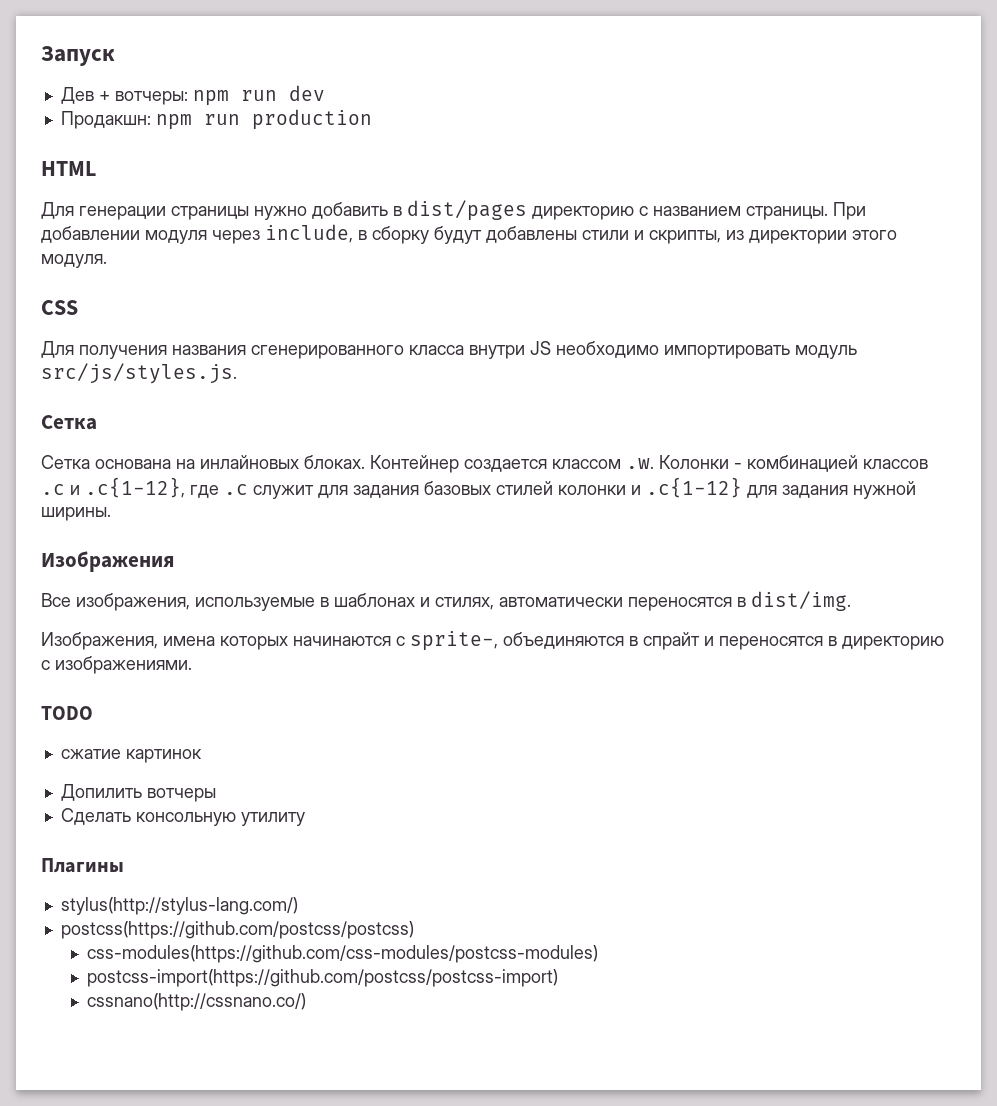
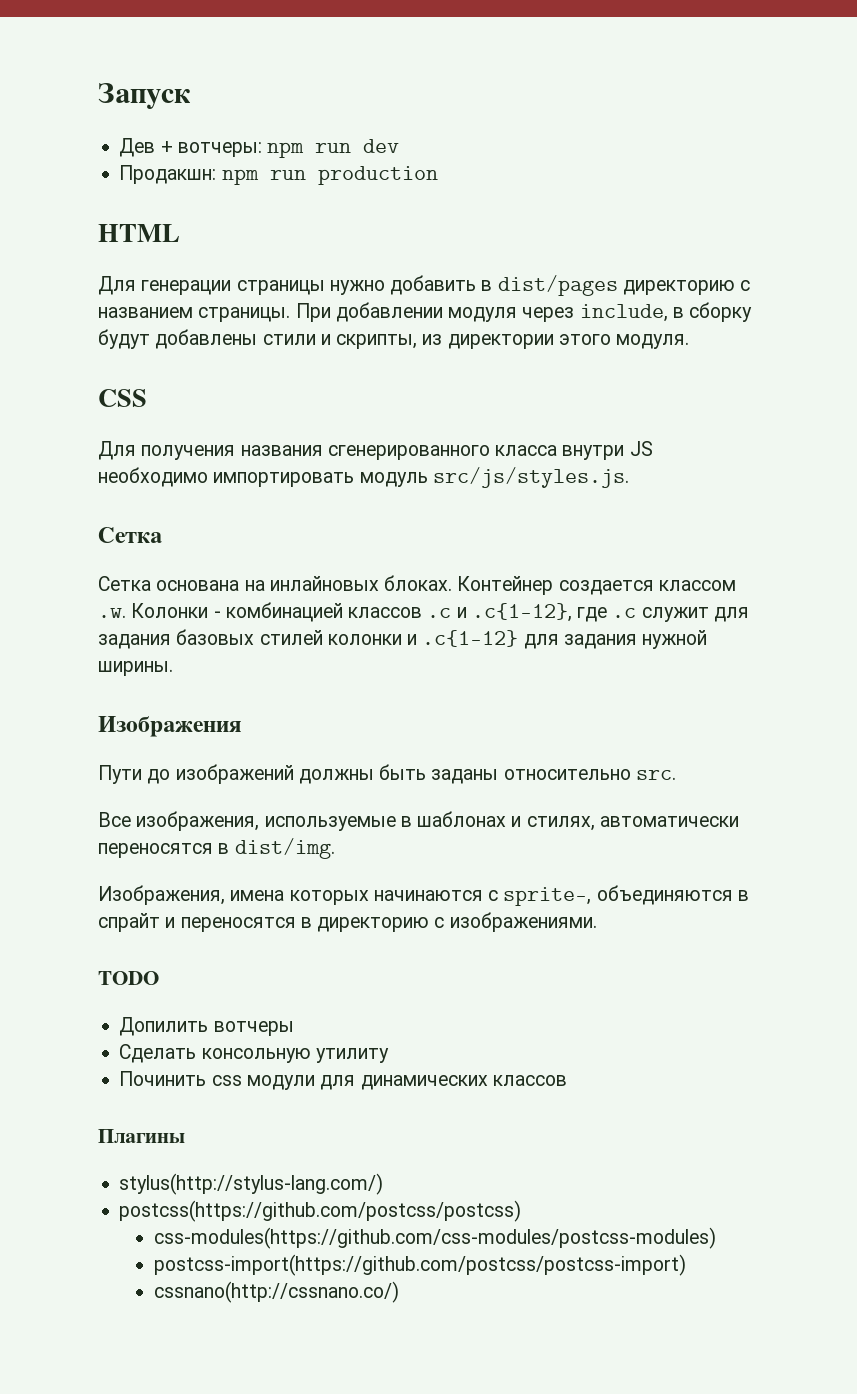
+ Пути до изображений должны быть заданы относительно src.
- сжатие картинок
+ Починить css модули для динамических классов

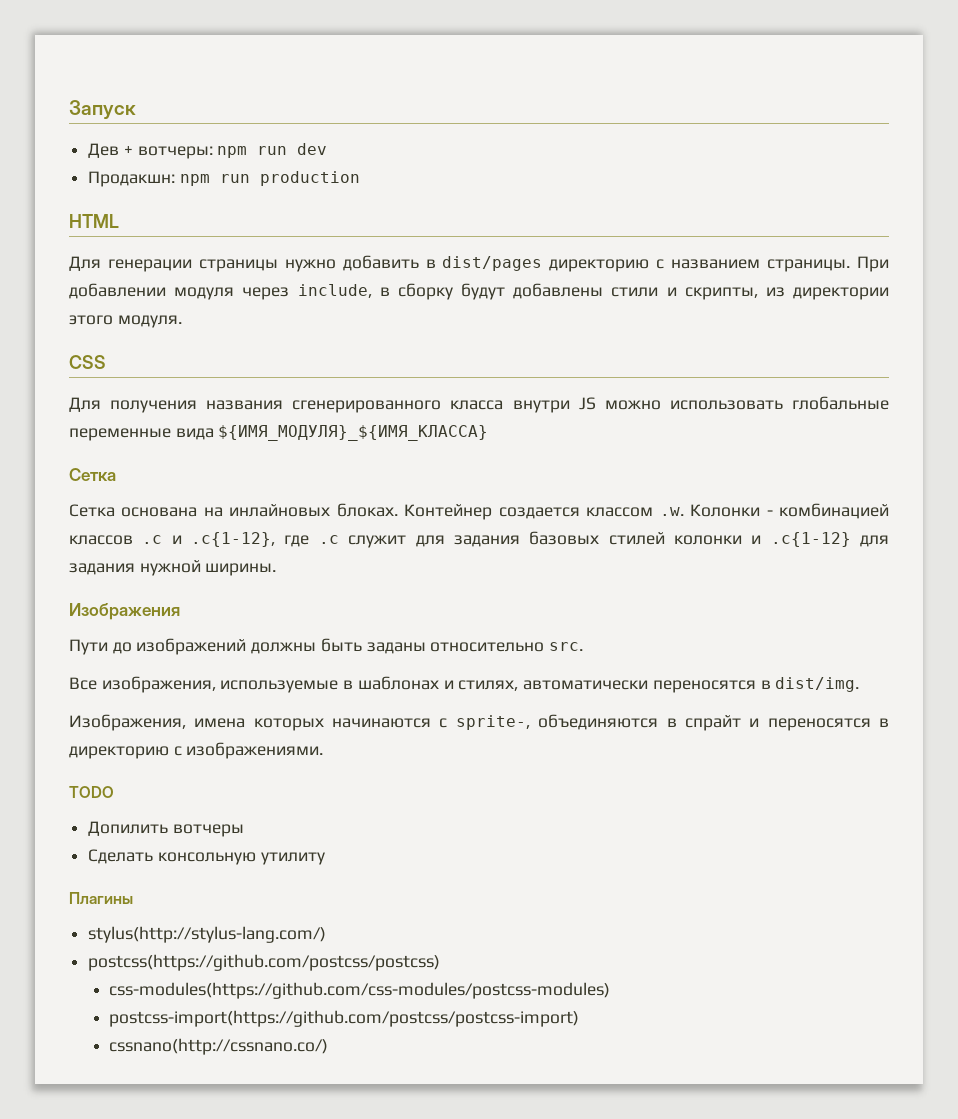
- Для получения названия сгенерированного класса внутри JS необходимо импортировать модуль src/js/styles.js.
+ Для получения названия сгенерированного класса внутри JS можно использовать глобальные переменные вида ${ИМЯ_МОДУЛЯ}_${ИМЯ_КЛАССА}
- Починить css модули для динамических классов

